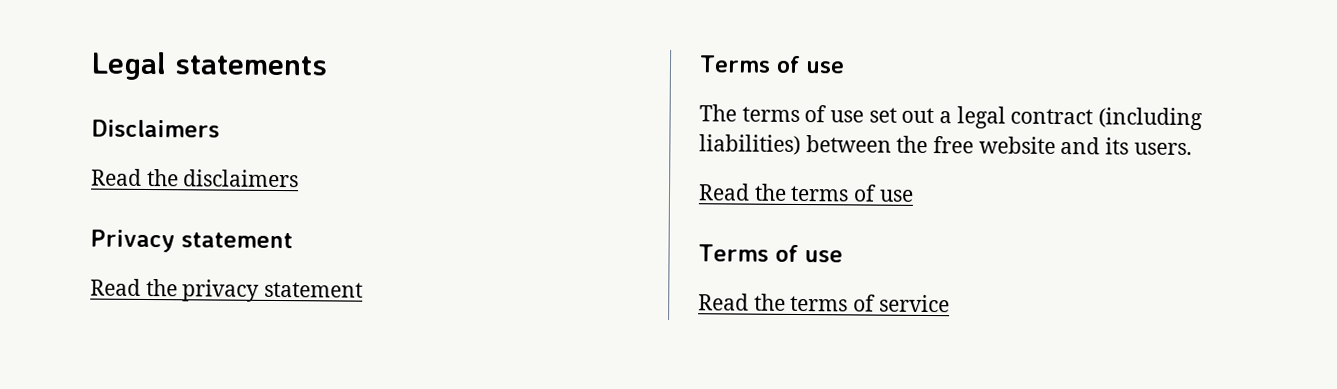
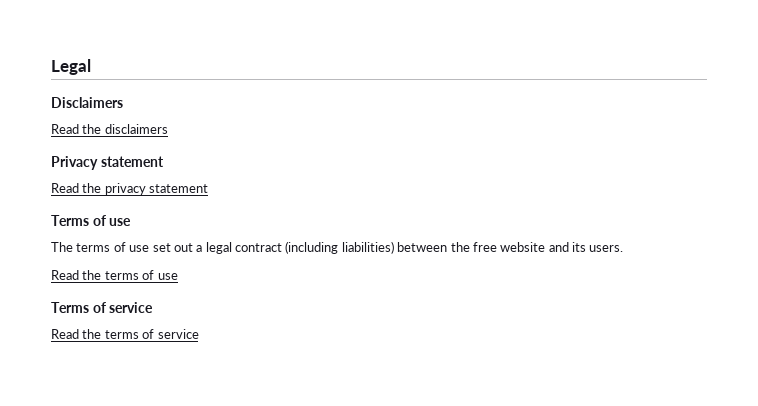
- Legal statements
+ Legal
  Read the terms of use
- Terms of use
+ Terms of service

